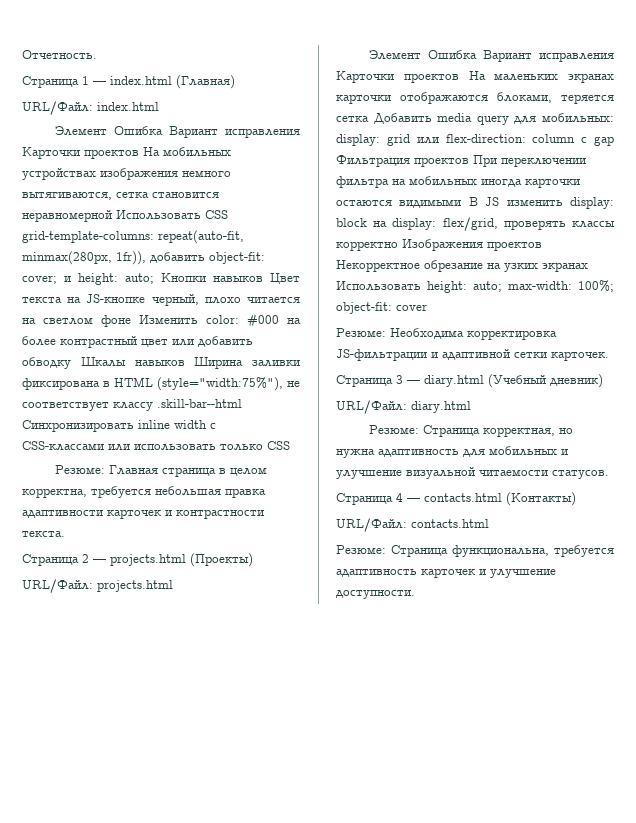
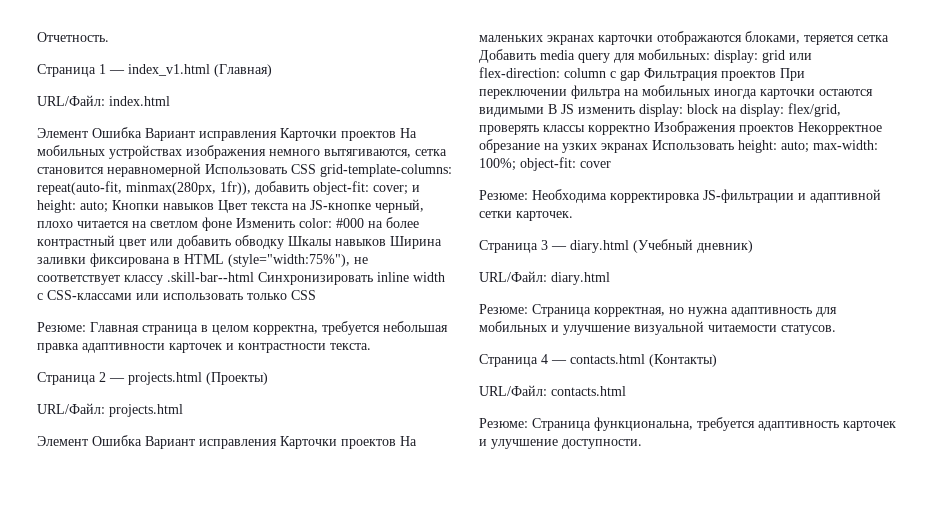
- Страница 1 — index.html (Главная)
+ Страница 1 — index_v1.html (Главная)

